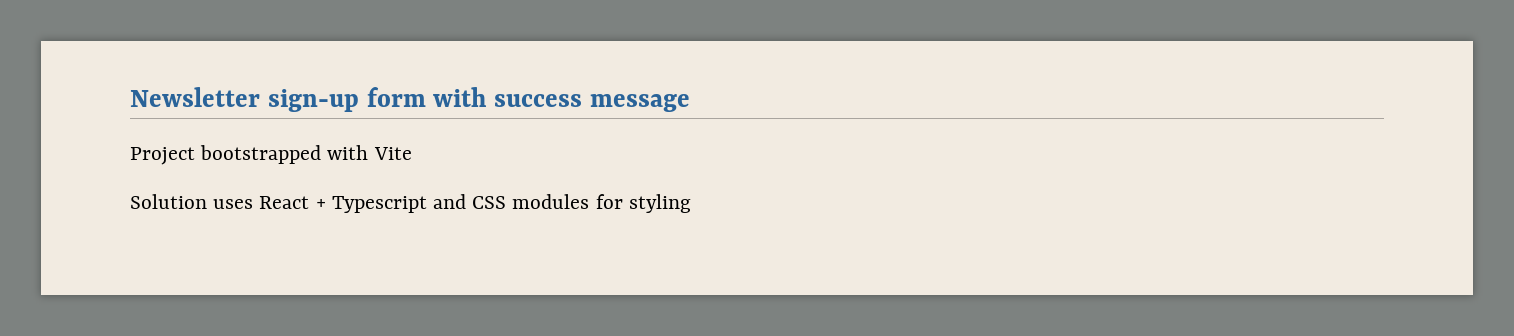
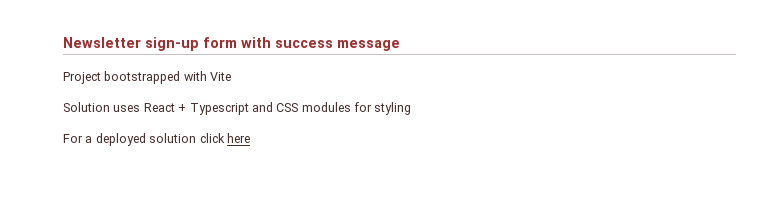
+ For a deployed solution click here

